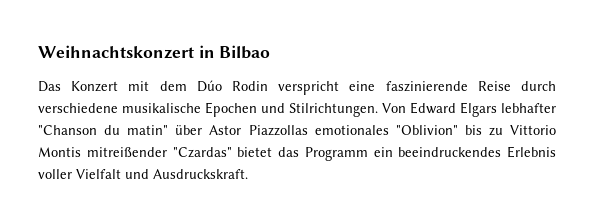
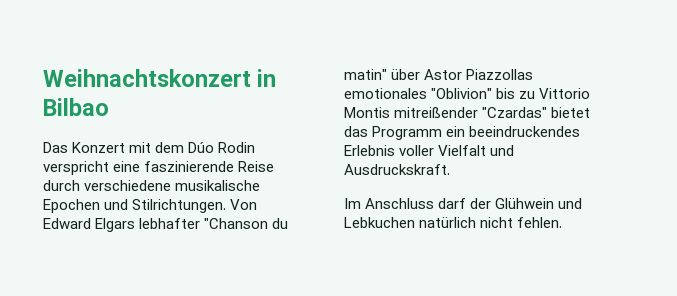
+ Im Anschluss darf der Glühwein und Lebkuchen natürlich nicht fehlen.

